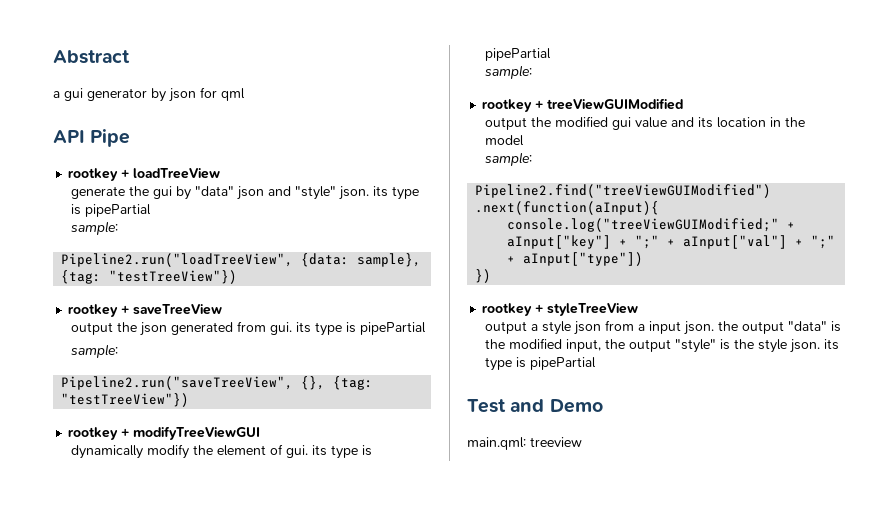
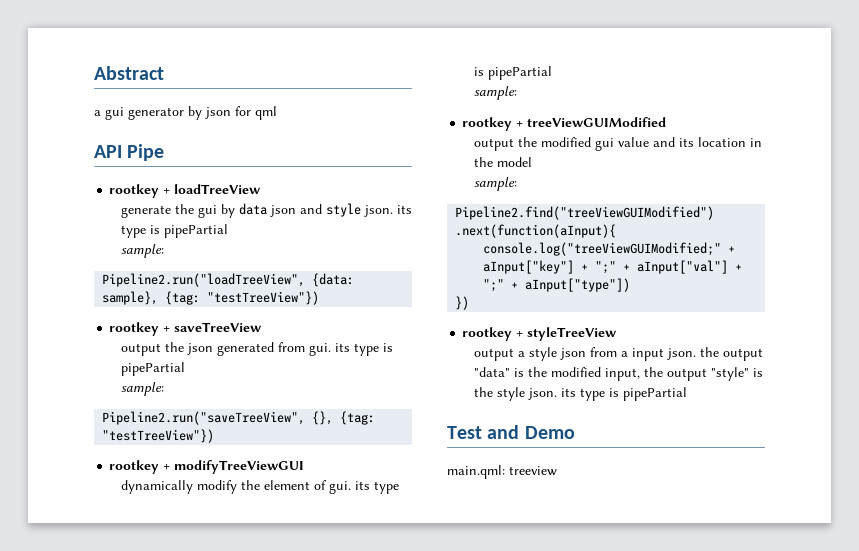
- generate the gui by "data" json and "style" json. its type is pipePartial
+ generate the gui by data json and style json. its type is pipePartial

